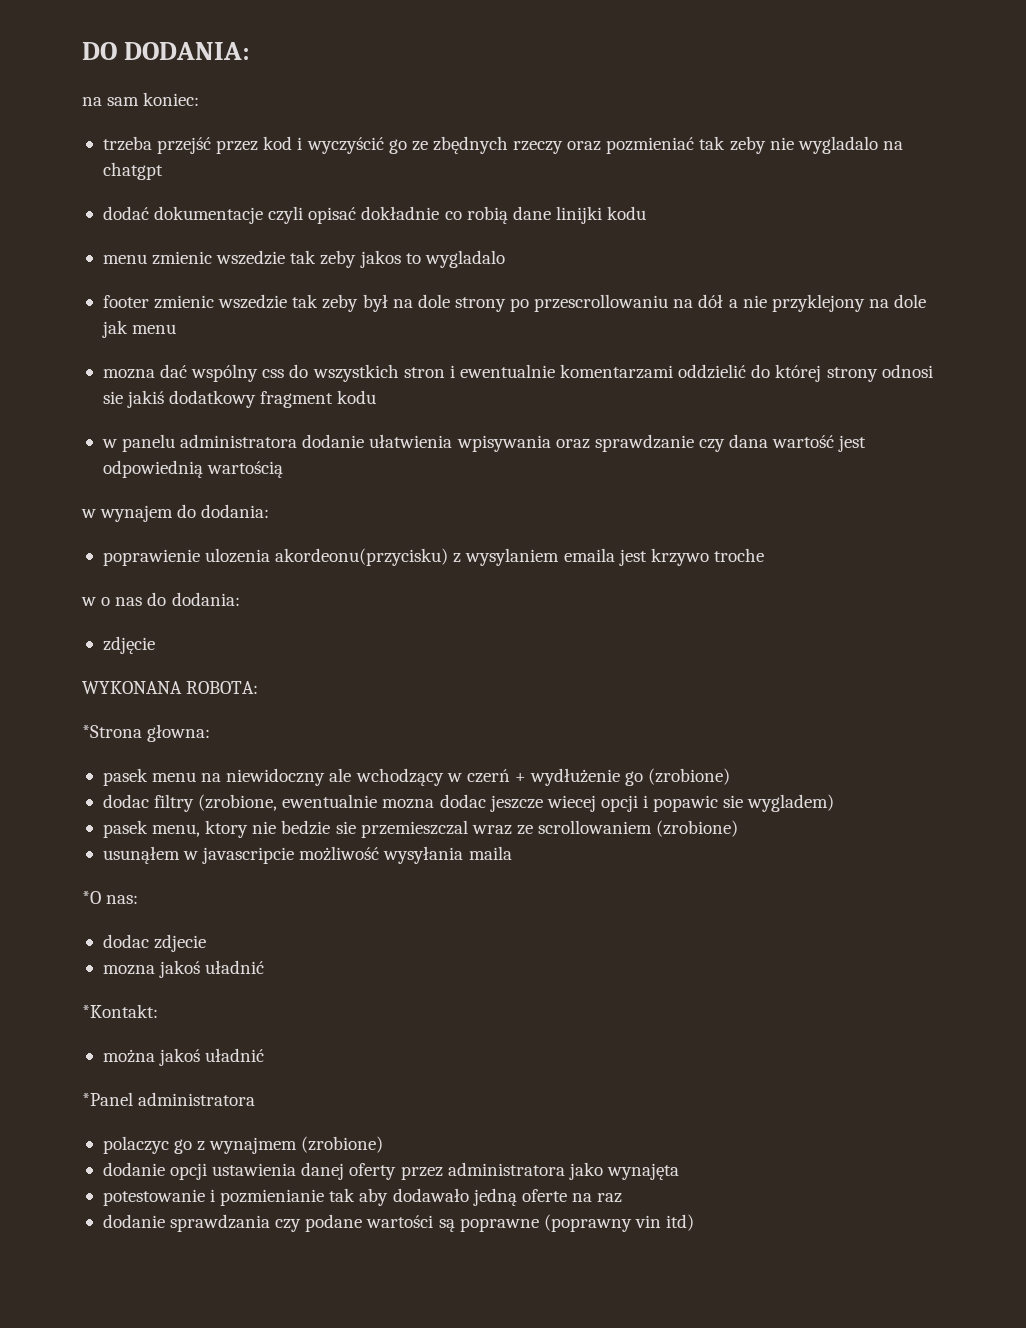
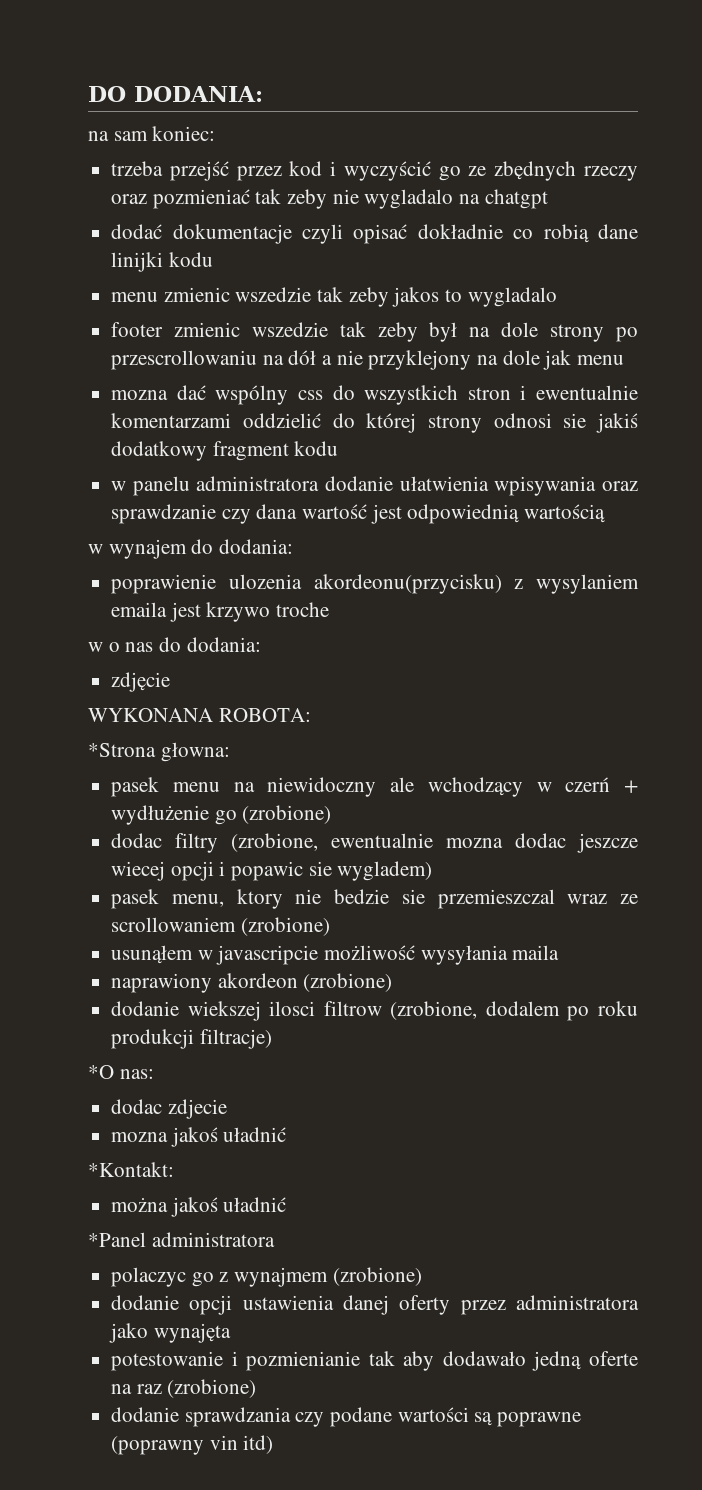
+ naprawiony akordeon (zrobione)
+ dodanie wiekszej ilosci filtrow (zrobione, dodalem po roku produkcji filtracje)
- potestowanie i pozmienianie tak aby dodawało jedną oferte na raz
+ potestowanie i pozmienianie tak aby dodawało jedną oferte na raz (zrobione)

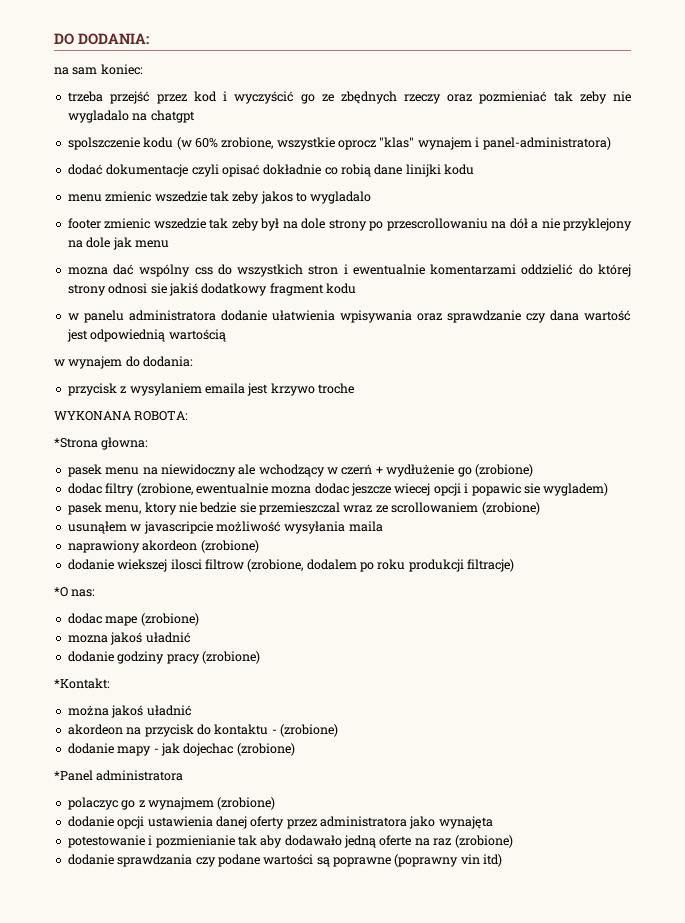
+ spolszczenie kodu (w 60% zrobione, wszystkie oprocz "klas" wynajem i panel-administratora)
- poprawienie ulozenia akordeonu(przycisku) z wysylaniem emaila jest krzywo troche
+ przycisk z wysylaniem emaila jest krzywo troche
- w o nas do dodania:
- zdjęcie
- dodac zdjecie
+ dodac mape (zrobione)
+ dodanie godziny pracy (zrobione)
+ akordeon na przycisk do kontaktu - (zrobione)
+ dodanie mapy - jak dojechac (zrobione)

